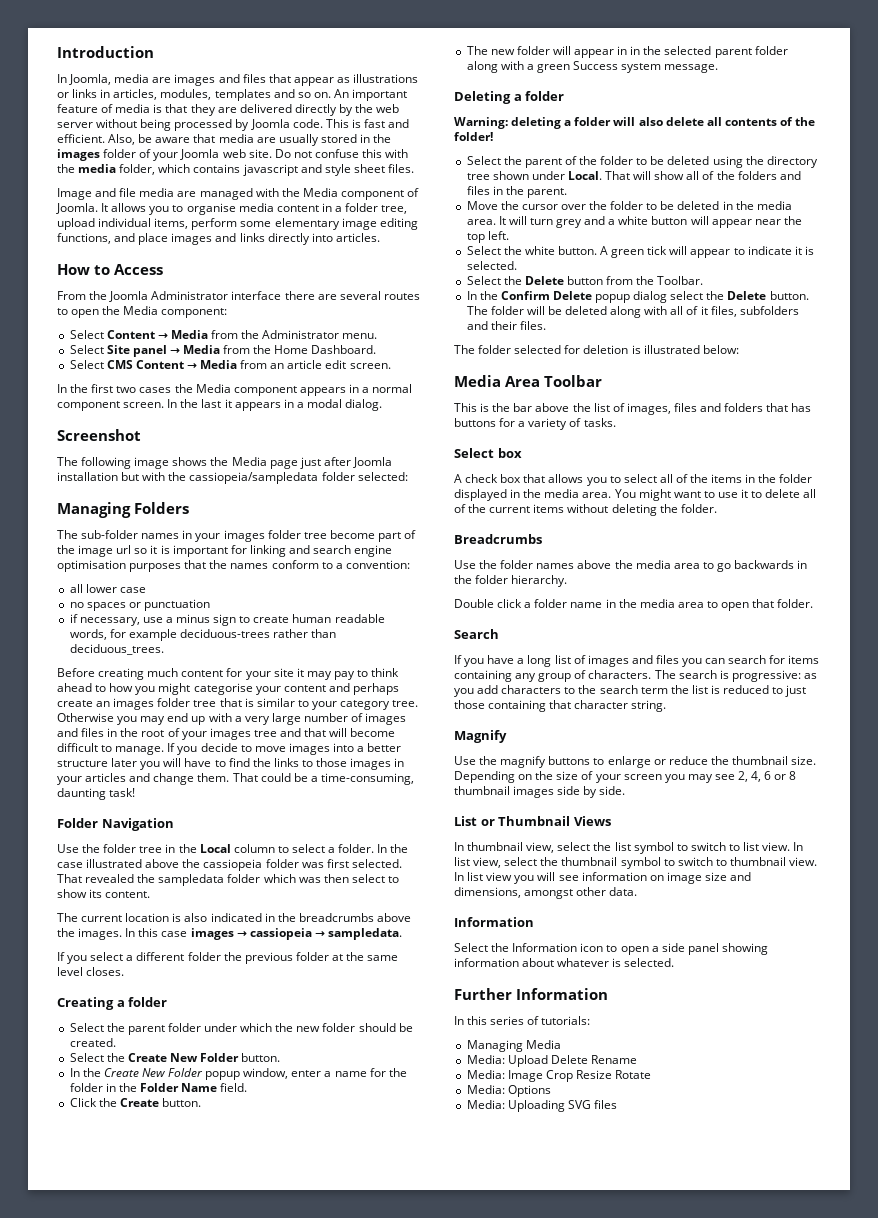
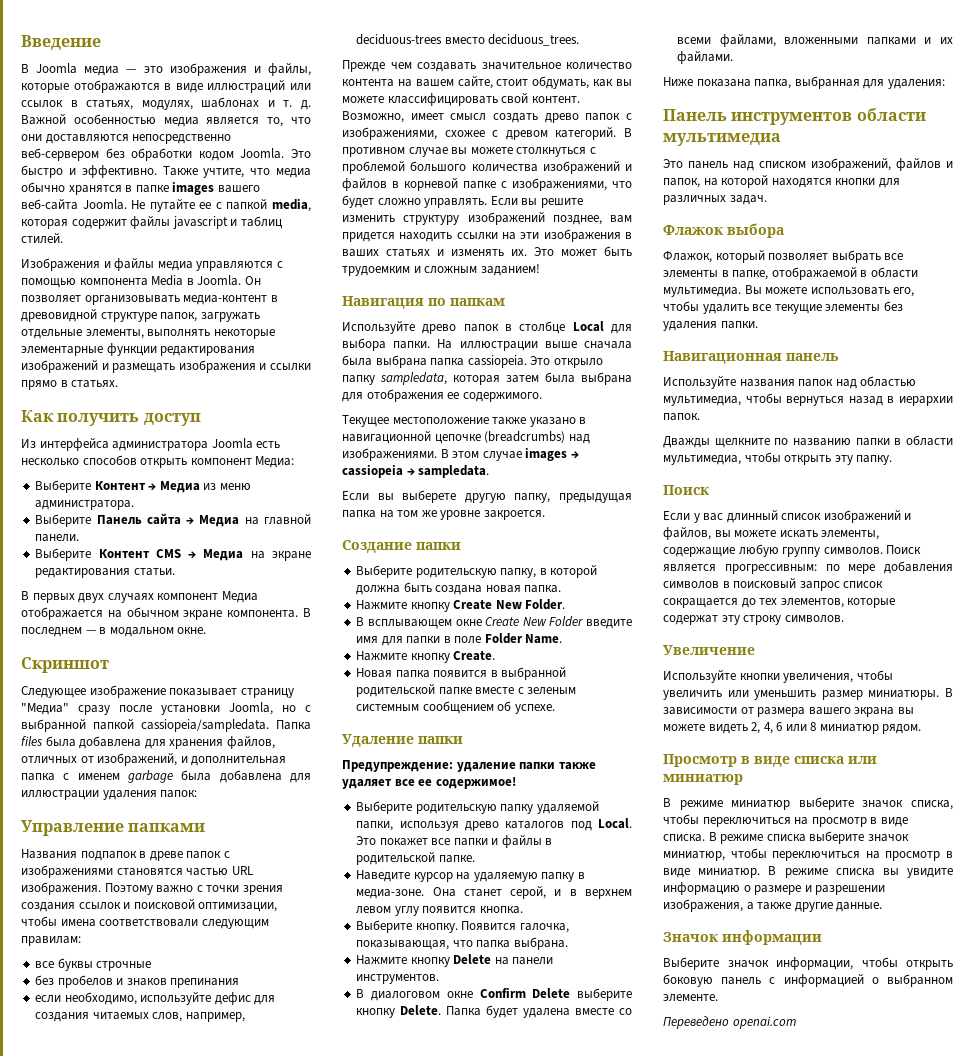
- Introduction
- In Joomla, media are images and files that appear as illustrations or links in articles, modules, templates and so on. An important feature of media is that they are delivered directly by the web server without being processed by Joomla code. This is fast and efficient. Also, be aware that media are usually stored in the images folder of your Joomla web site. Do not confuse this with the media folder, which contains javascript and style sheet files.
- Image and file media are managed with the Media component of Joomla. It allows you to organise media content in a folder tree, upload individual items, perform some elementary image editing functions, and place images and links directly into articles.
- How to Access
- From the Joomla Administrator interface there are several routes to open the Media component:
- Select Content → Media from the Administrator menu.
- Select Site panel → Media from the Home Dashboard.
- Select CMS Content → Media from an article edit screen.
- In the first two cases the Media component appears in a normal component screen. In the last it appears in a modal dialog.
- Screenshot
- The following image shows the Media page just after Joomla installation but with the cassiopeia/sampledata folder selected:
- Managing Folders
- The sub-folder names in your images folder tree become part of the image url so it is important for linking and search engine optimisation purposes that the names conform to a convention:
- all lower case
- no spaces or punctuation
- if necessary, use a minus sign to create human readable words, for example deciduous-trees rather than deciduous_trees.
- Before creating much content for your site it may pay to think ahead to how you might categorise your content and perhaps create an images folder tree that is similar to your category tree. Otherwise you may end up with a very large number of images and files in the root of your images tree and that will become difficult to manage. If you decide to move images into a better structure later you will have to find the links to those images in your articles and change them. That could be a time-consuming, daunting task!
- Folder Navigation
- Use the folder tree in the Local column to select a folder. In the case illustrated above the cassiopeia folder was first selected. That revealed the sampledata folder which was then select to show its content.
- The current location is also indicated in the breadcrumbs above the images. In this case images → cassiopeia → sampledata.
+ Введение
+ В Joomla медиа — это изображения и файлы, которые отображаются в виде иллюстраций или ссылок в статьях, модулях, шаблонах и т. д. Важной особенностью медиа является то, что они доставляются непосредственно веб-сервером без обработки кодом Joomla. Это быстро и эффективно. Также учтите, что медиа обычно хранятся в папке images вашего веб-сайта Joomla. Не путайте ее с папкой media, которая содержит файлы javascript и таблиц стилей.
+ Изображения и файлы медиа управляются с помощью компонента Media в Joomla. Он позволяет организовывать медиа-контент в древовидной структуре папок, загружать отдельные элементы, выполнять некоторые элементарные функции редактирования изображений и размещать изображения и ссылки прямо в статьях.
+ Как получить доступ
+ Из интерфейса администратора Joomla есть несколько способов открыть компонент Медиа:
+ Выберите Контент → Медиа из меню администратора.
+ Выберите Панель сайта → Медиа на главной панели.
+ Выберите Контент CMS → Медиа на экране редактирования статьи.
+ В первых двух случаях компонент Медиа отображается на обычном экране компонента. В последнем — в модальном окне.
+ Скриншот
+ Следующее изображение показывает страницу "Медиа" сразу после установки Joomla, но с выбранной папкой cassiopeia/sampledata. Папка files была добавлена для хранения файлов, отличных от изображений, и дополнительная папка с именем garbage была добавлена для иллюстрации удаления папок:
+ Управление папками
+ Названия подпапок в древе папок с изображениями становятся частью URL изображения. Поэтому важно с точки зрения создания ссылок и поисковой оптимизации, чтобы имена соответствовали следующим правилам:
+ все буквы строчные
+ без пробелов и знаков препинания
+ если необходимо, используйте дефис для создания читаемых слов, например, deciduous-trees вместо deciduous_trees.
+ Прежде чем создавать значительное количество контента на вашем сайте, стоит обдумать, как вы можете классифицировать свой контент. Возможно, имеет смысл создать древо папок с изображениями, схожее с древом категорий. В противном случае вы можете столкнуться с проблемой большого количества изображений и файлов в корневой папке с изображениями, что будет сложно управлять. Если вы решите изменить структуру изображений позднее, вам придется находить ссылки на эти изображения в ваших статьях и изменять их. Это может быть трудоемким и сложным заданием!
+ Навигация по папкам
+ Используйте древо папок в столбце Local для выбора папки. На иллюстрации выше сначала была выбрана папка cassiopeia. Это открыло папку sampledata, которая затем была выбрана для отображения ее содержимого.
+ Текущее местоположение также указано в навигационной цепочке (breadcrumbs) над изображениями. В этом случае images → cassiopeia → sampledata.
- If you select a different folder the previous folder at the same level closes.
- Creating a folder
- Select the parent folder under which the new folder should be created.
- Select the Create New Folder button.
- In the Create New Folder popup window, enter a name for the folder in the Folder Name field.
- Click the Create button.
- The new folder will appear in in the selected parent folder along with a green Success system message.
- Deleting a folder
- Warning: deleting a folder will also delete all contents of the folder!
- Select the parent of the folder to be deleted using the directory tree shown under Local. That will show all of the folders and files in the parent.
- Move the cursor over the folder to be deleted in the media area. It will turn grey and a white button will appear near the top left.
- Select the white button. A green tick will appear to indicate it is selected.
- Select the Delete button from the Toolbar.
- In the Confirm Delete popup dialog select the Delete button. The folder will be deleted along with all of it files, subfolders and their files.
- The folder selected for deletion is illustrated below:
- Media Area Toolbar
- This is the bar above the list of images, files and folders that has buttons for a variety of tasks.
- Select box
- A check box that allows you to select all of the items in the folder displayed in the media area. You might want to use it to delete all of the current items without deleting the folder.
- Breadcrumbs
- Use the folder names above the media area to go backwards in the folder hierarchy.
- Double click a folder name in the media area to open that folder.
- Search
- If you have a long list of images and files you can search for items containing any group of characters. The search is progressive: as you add characters to the search term the list is reduced to just those containing that character string.
- Magnify
- Use the magnify buttons to enlarge or reduce the thumbnail size. Depending on the size of your screen you may see 2, 4, 6 or 8 thumbnail images side by side.
- List or Thumbnail Views
- In thumbnail view, select the list symbol to switch to list view. In list view, select the thumbnail symbol to switch to thumbnail view. In list view you will see information on image size and dimensions, amongst other data.
- Information
- Select the Information icon to open a side panel showing information about whatever is selected.
- Further Information
- In this series of tutorials:
- Managing Media
- Media: Upload Delete Rename
- Media: Image Crop Resize Rotate
- Media: Options
- Media: Uploading SVG files
+ Если вы выберете другую папку, предыдущая папка на том же уровне закроется.
+ Создание папки
+ Выберите родительскую папку, в которой должна быть создана новая папка.
+ Нажмите кнопку Create New Folder.
+ В всплывающем окне Create New Folder введите имя для папки в поле Folder Name.
+ Нажмите кнопку Create.
+ Новая папка появится в выбранной родительской папке вместе с зеленым системным сообщением об успехе.
+ Удаление папки
+ Предупреждение: удаление папки также удаляет все ее содержимое!
+ Выберите родительскую папку удаляемой папки, используя древо каталогов под Local. Это покажет все папки и файлы в родительской папке.
+ Наведите курсор на удаляемую папку в медиа-зоне. Она станет серой, и в верхнем левом углу появится кнопка.
+ Выберите кнопку. Появится галочка, показывающая, что папка выбрана.
+ Нажмите кнопку Delete на панели инструментов.
+ В диалоговом окне Confirm Delete выберите кнопку Delete. Папка будет удалена вместе со всеми файлами, вложенными папками и их файлами.
+ Ниже показана папка, выбранная для удаления:
+ Панель инструментов области мультимедиа
+ Это панель над списком изображений, файлов и папок, на которой находятся кнопки для различных задач.
+ Флажок выбора
+ Флажок, который позволяет выбрать все элементы в папке, отображаемой в области мультимедиа. Вы можете использовать его, чтобы удалить все текущие элементы без удаления папки.
+ Навигационная панель
+ Используйте названия папок над областью мультимедиа, чтобы вернуться назад в иерархии папок.
+ Дважды щелкните по названию папки в области мультимедиа, чтобы открыть эту папку.
+ Поиск
+ Если у вас длинный список изображений и файлов, вы можете искать элементы, содержащие любую группу символов. Поиск является прогрессивным: по мере добавления символов в поисковый запрос список сокращается до тех элементов, которые содержат эту строку символов.
+ Увеличение
+ Используйте кнопки увеличения, чтобы увеличить или уменьшить размер миниатюры. В зависимости от размера вашего экрана вы можете видеть 2, 4, 6 или 8 миниатюр рядом.
+ Просмотр в виде списка или миниатюр
+ В режиме миниатюр выберите значок списка, чтобы переключиться на просмотр в виде списка. В режиме списка выберите значок миниатюр, чтобы переключиться на просмотр в виде миниатюр. В режиме списка вы увидите информацию о размере и разрешении изображения, а также другие данные.
+ Значок информации
+ Выберите значок информации, чтобы открыть боковую панель с информацией о выбранном элементе.
+ Переведено openai.com

